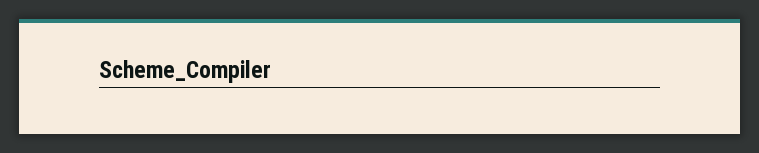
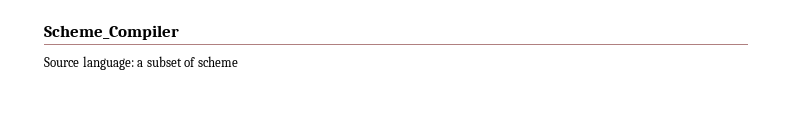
+ Source language: a subset of scheme

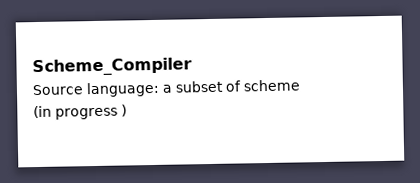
+ (in progress )

